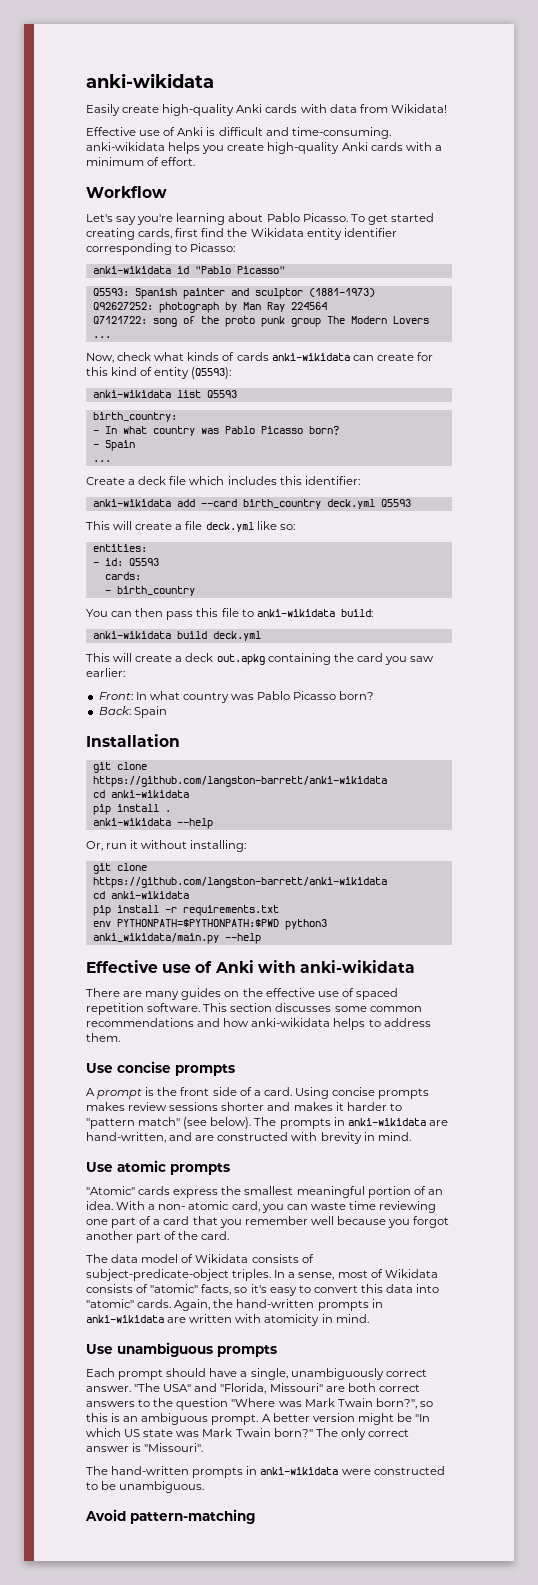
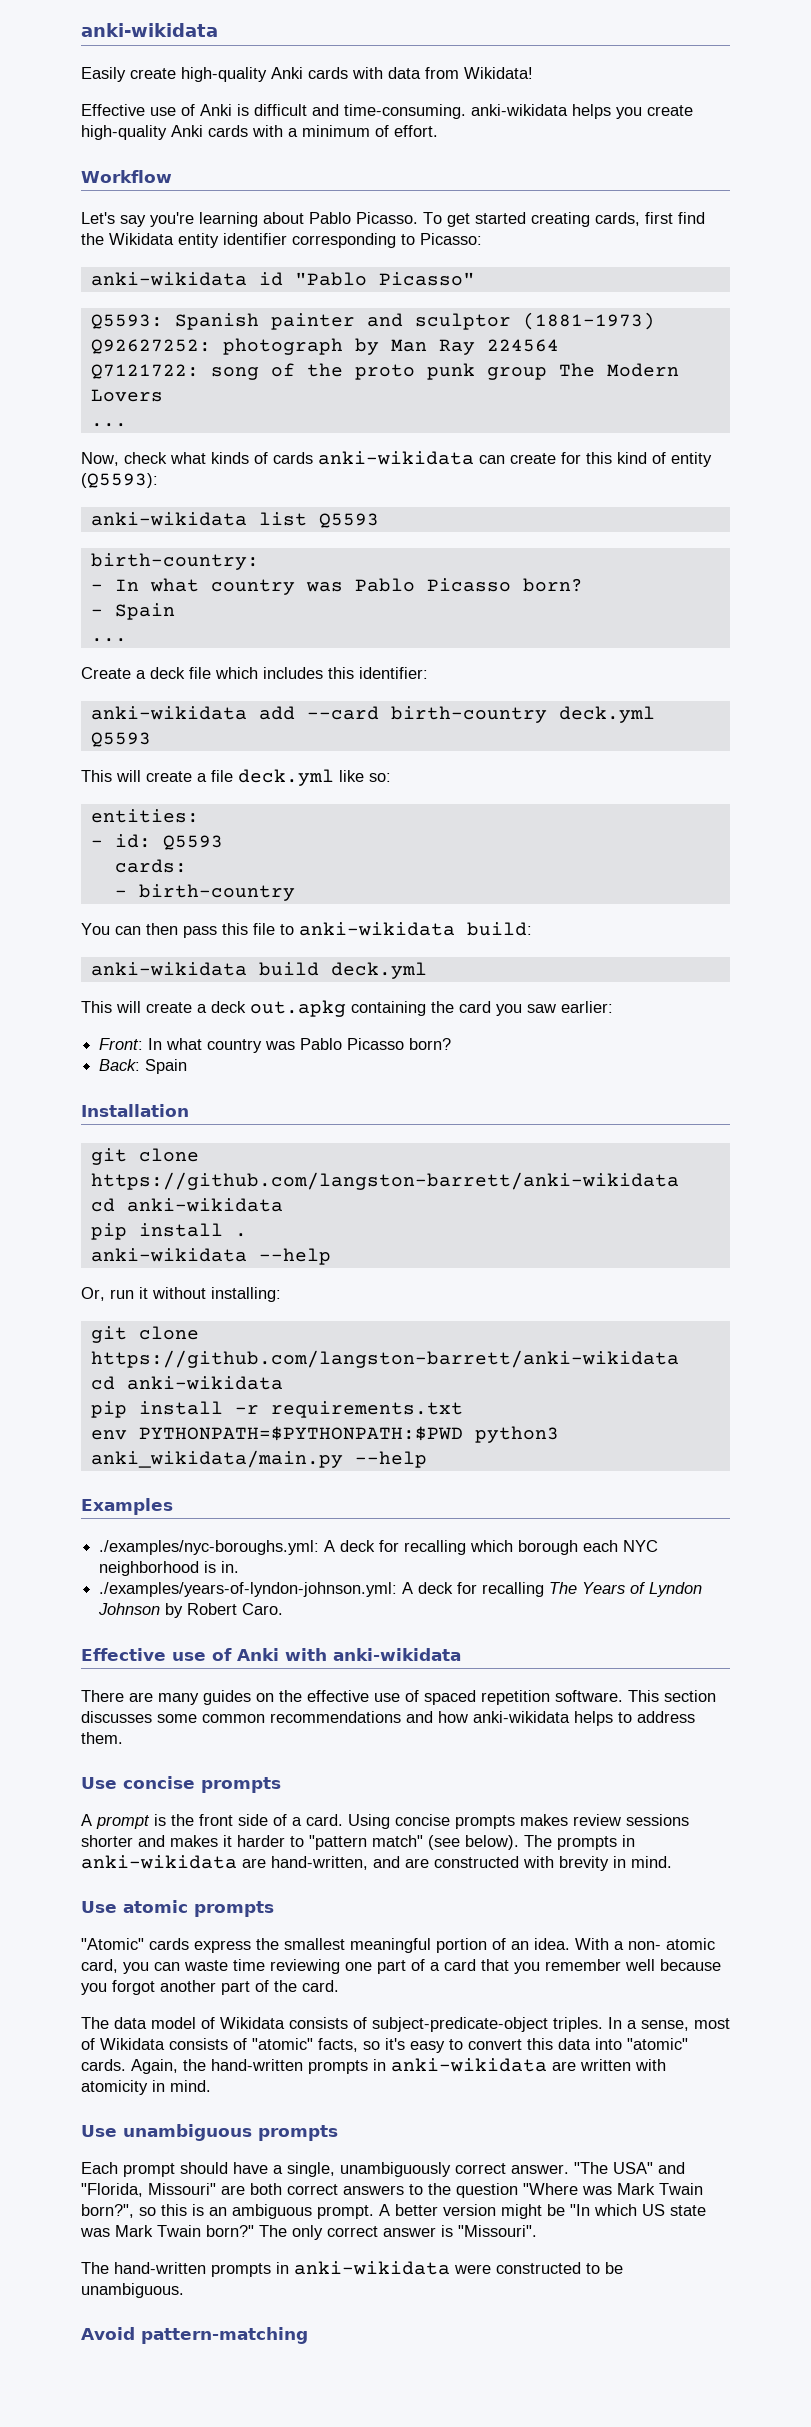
- birth_country:
+ birth-country:
- anki-wikidata add --card birth_country deck.yml Q5593
+ anki-wikidata add --card birth-country deck.yml Q5593
- - birth_country
+ - birth-country
+ Examples
+ ./examples/nyc-boroughs.yml: A deck for recalling which borough each NYC neighborhood is in.
+ ./examples/years-of-lyndon-johnson.yml: A deck for recalling The Years of Lyndon Johnson by Robert Caro.

